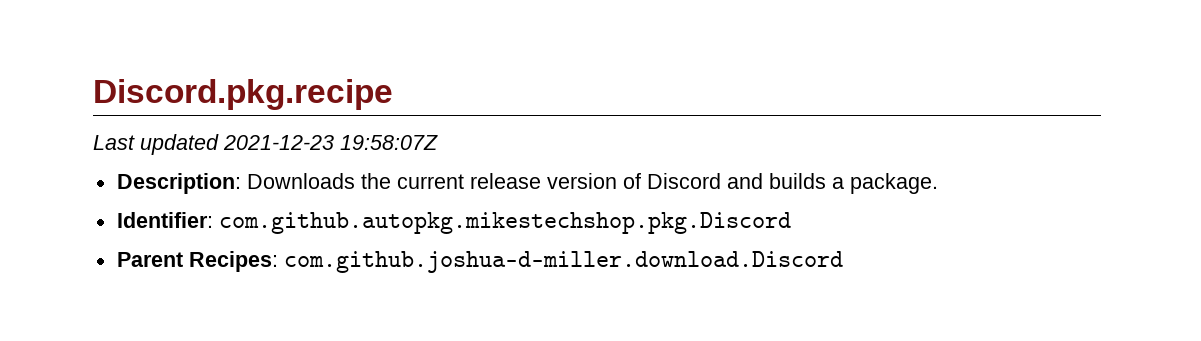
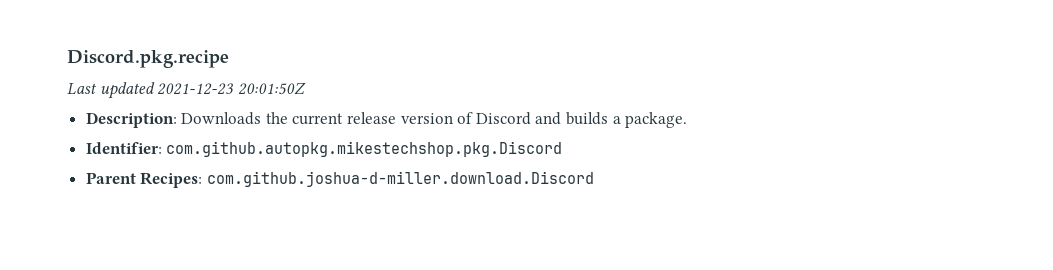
- Last updated 2021-12-23 19:58:07Z
+ Last updated 2021-12-23 20:01:50Z

